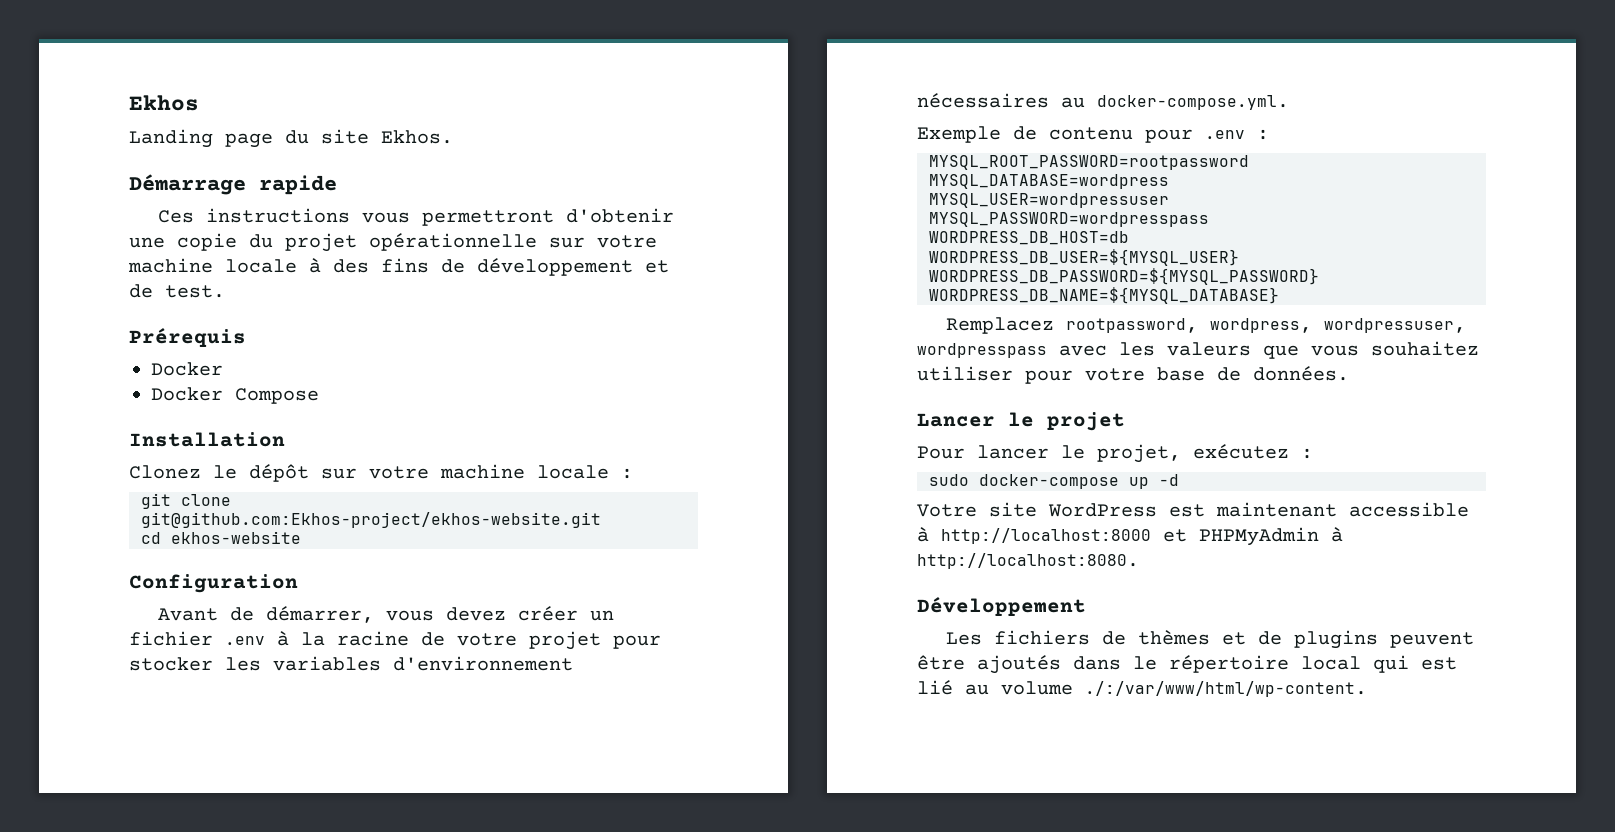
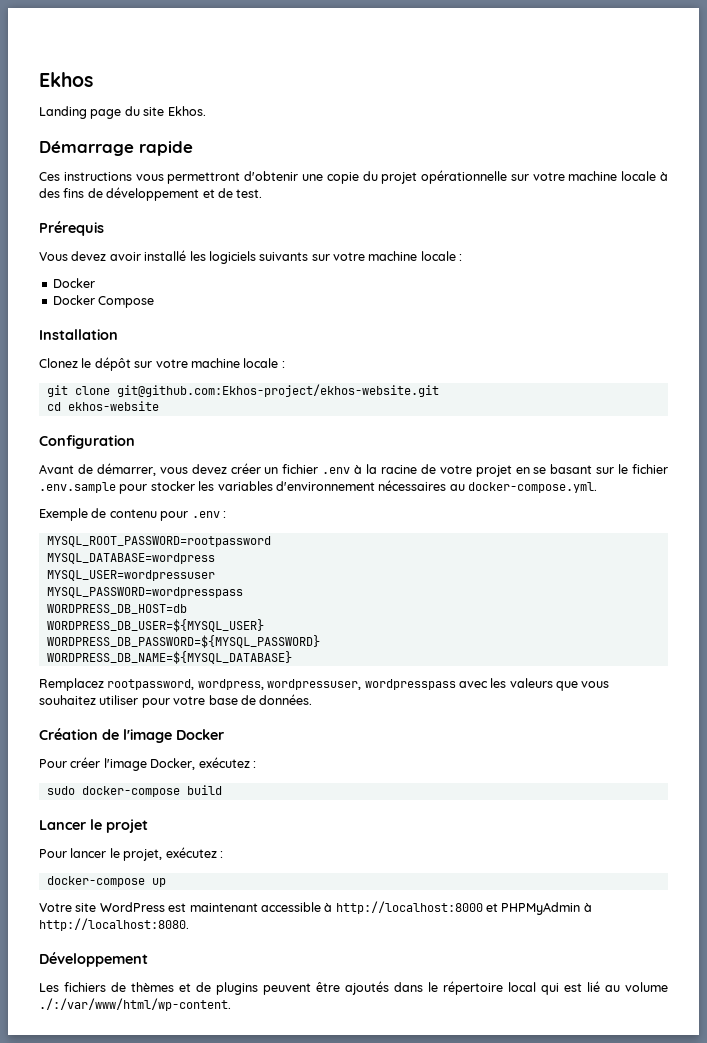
+ Vous devez avoir installé les logiciels suivants sur votre machine locale :
- Avant de démarrer, vous devez créer un fichier .env à la racine de votre projet pour stocker les variables d'environnement nécessaires au docker-compose.yml.
+ Avant de démarrer, vous devez créer un fichier .env à la racine de votre projet en se basant sur le fichier .env.sample pour stocker les variables d'environnement nécessaires au docker-compose.yml.
+ Création de l'image Docker
+ Pour créer l'image Docker, exécutez :
+ sudo docker-compose build
- sudo docker-compose up -d
+ docker-compose up

